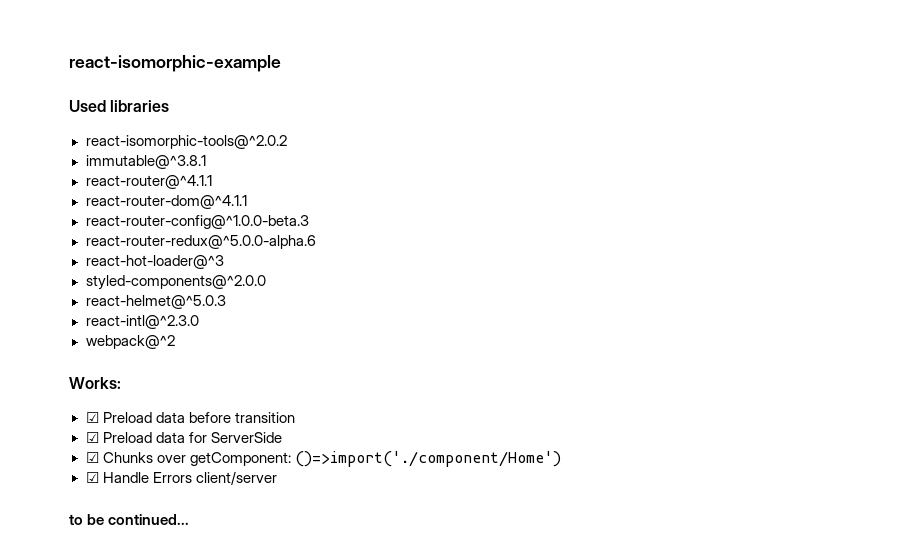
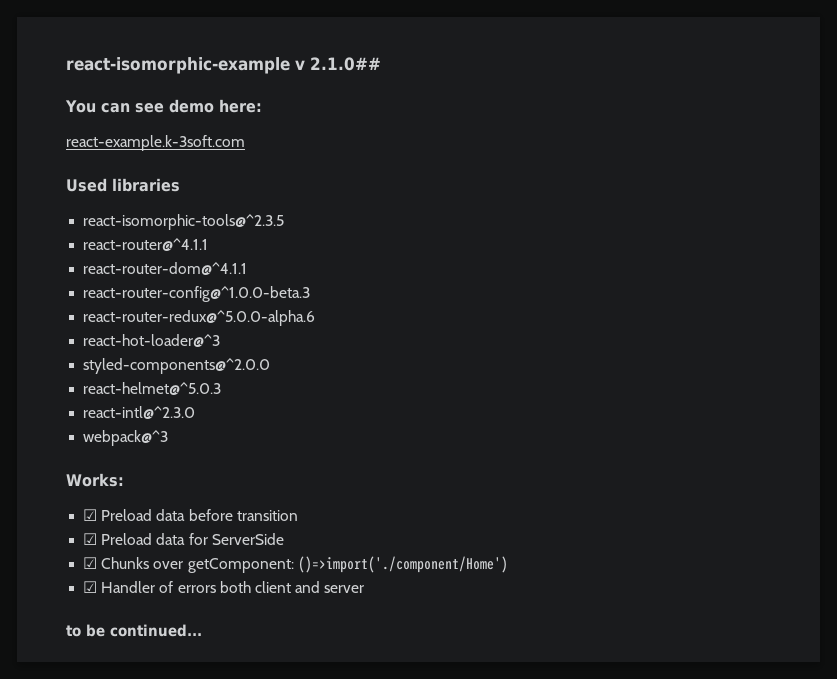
- react-isomorphic-example
+ react-isomorphic-example v 2.1.0##
+ You can see demo here:
+ react-example.k-3soft.com
- react-isomorphic-tools@^2.0.2
- immutable@^3.8.1
+ react-isomorphic-tools@^2.3.5
- webpack@^2
+ webpack@^3
- ☑ Handle Errors client/server
+ ☑ Handler of errors both client and server

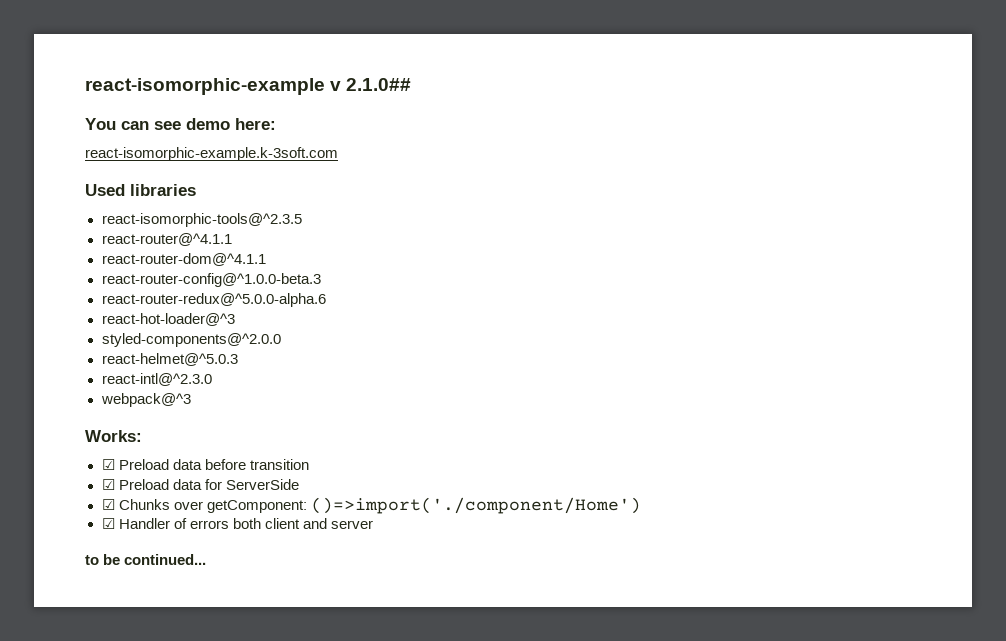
- react-example.k-3soft.com
+ react-isomorphic-example.k-3soft.com

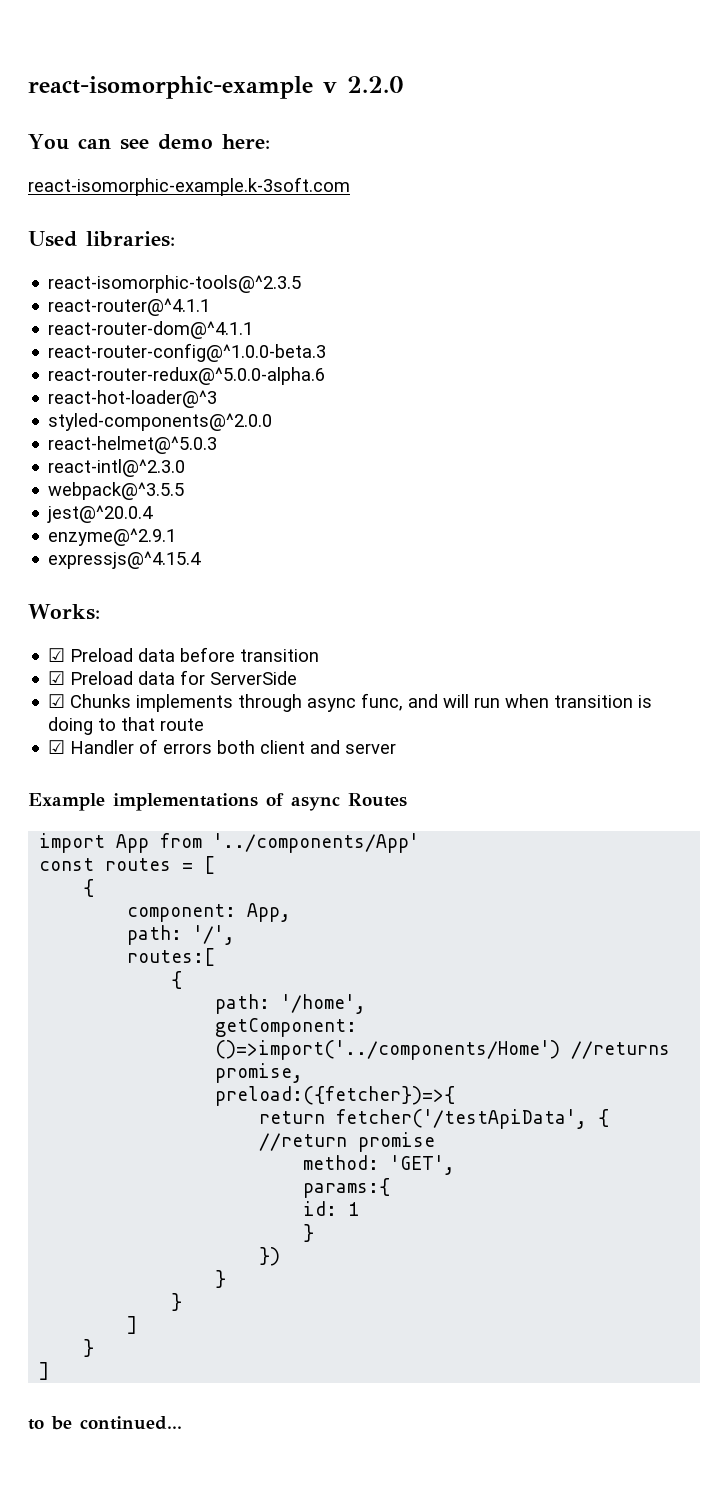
- react-isomorphic-example v 2.1.0##
+ react-isomorphic-example v 2.2.0
- Used libraries
+ Used libraries:
- webpack@^3
+ webpack@^3.5.5
+ jest@^20.0.4
+ enzyme@^2.9.1
+ expressjs@^4.15.4
- ☑ Chunks over getComponent: ()=>import('./component/Home')
+ ☑ Chunks implements through async func, and will run when transition is doing to that route
+ Example implementations of async Routes
+ import App from '../components/App'
+ const routes = [
+ {
+ component: App,
+ path: '/',
+ routes:[
+ {
+ path: '/home',
+ getComponent: ()=>import('../components/Home') //returns promise,
+ preload:({fetcher})=>{
+ return fetcher('/testApiData', { //return promise
+ method: 'GET',
+ params:{
+ id: 1
+ }
+ })
+ }
+ }
+ ]
+ }
+ ]

